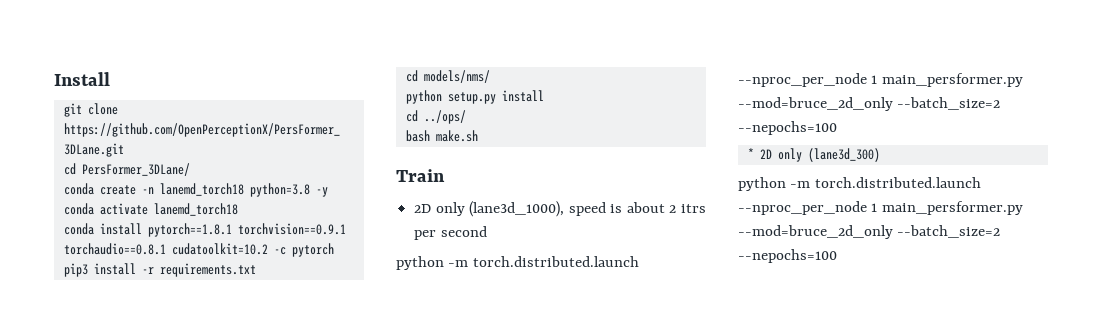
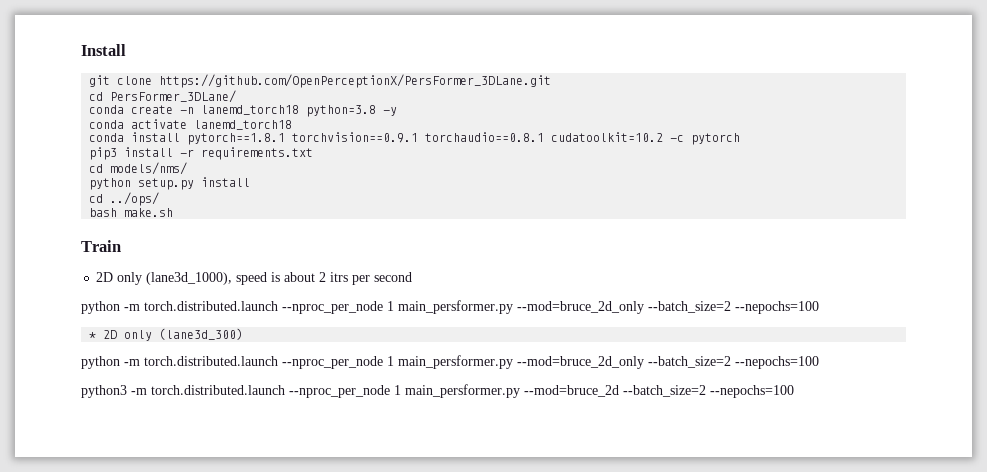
+ python3 -m torch.distributed.launch --nproc_per_node 1 main_persformer.py --mod=bruce_2d --batch_size=2 --nepochs=100

